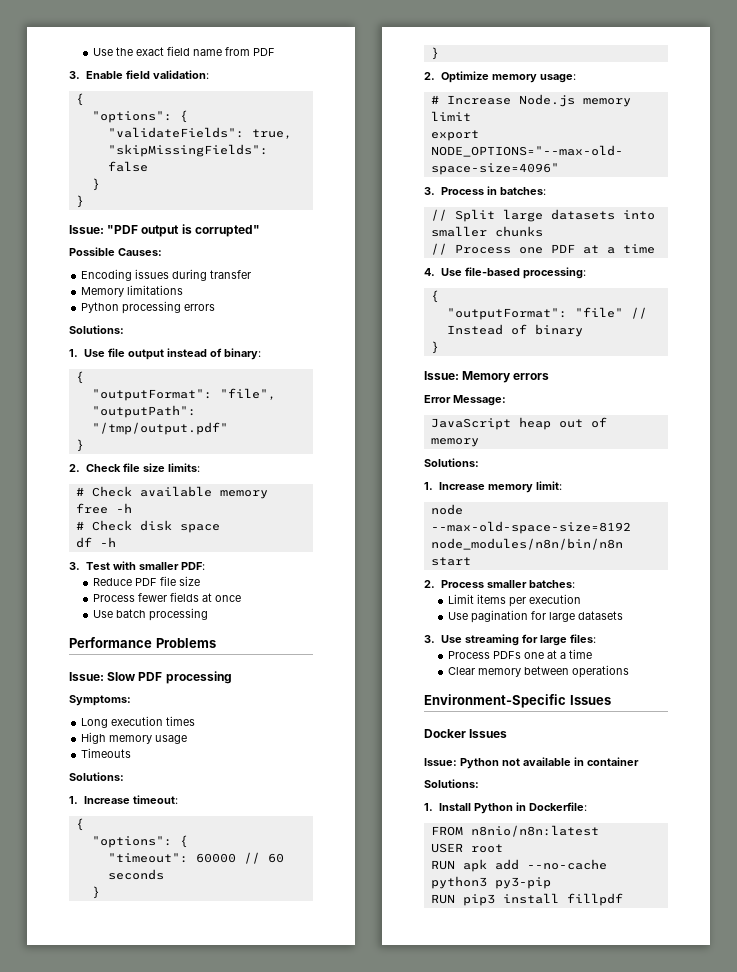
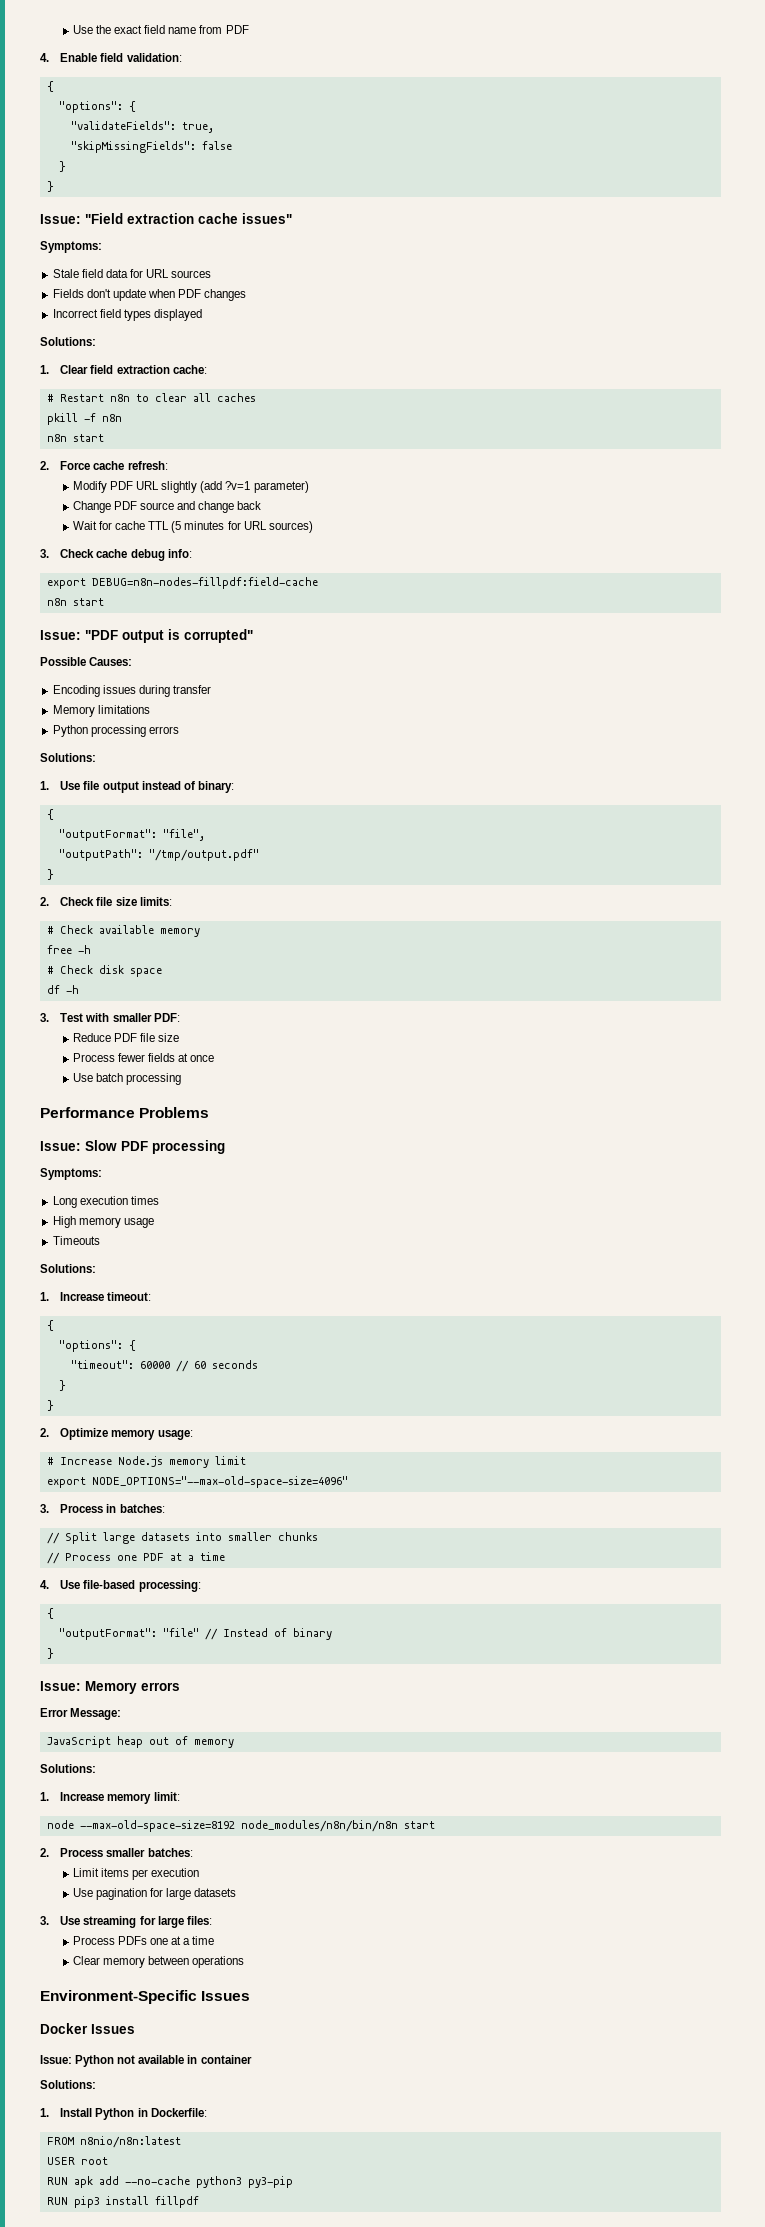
- 3. Enable field validation:
+ 4. Enable field validation:
+ Issue: "Field extraction cache issues"
+ Symptoms:
+ Stale field data for URL sources
+ Fields don't update when PDF changes
+ Incorrect field types displayed
+ Solutions:
+ 1. Clear field extraction cache:
+ # Restart n8n to clear all caches
+ pkill -f n8n
+ n8n start
+ 2. Force cache refresh:
+ Modify PDF URL slightly (add ?v=1 parameter)
+ Change PDF source and change back
+ Wait for cache TTL (5 minutes for URL sources)
+ 3. Check cache debug info:
+ export DEBUG=n8n-nodes-fillpdf:field-cache
+ n8n start

